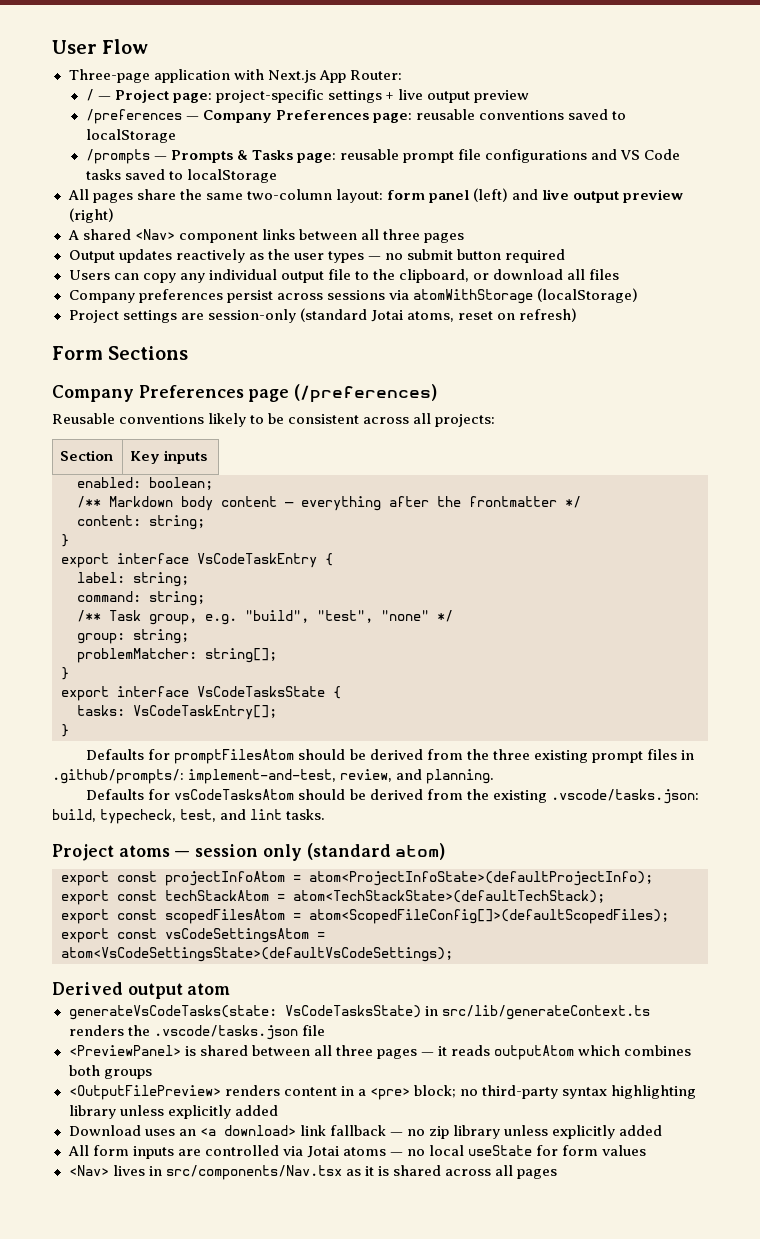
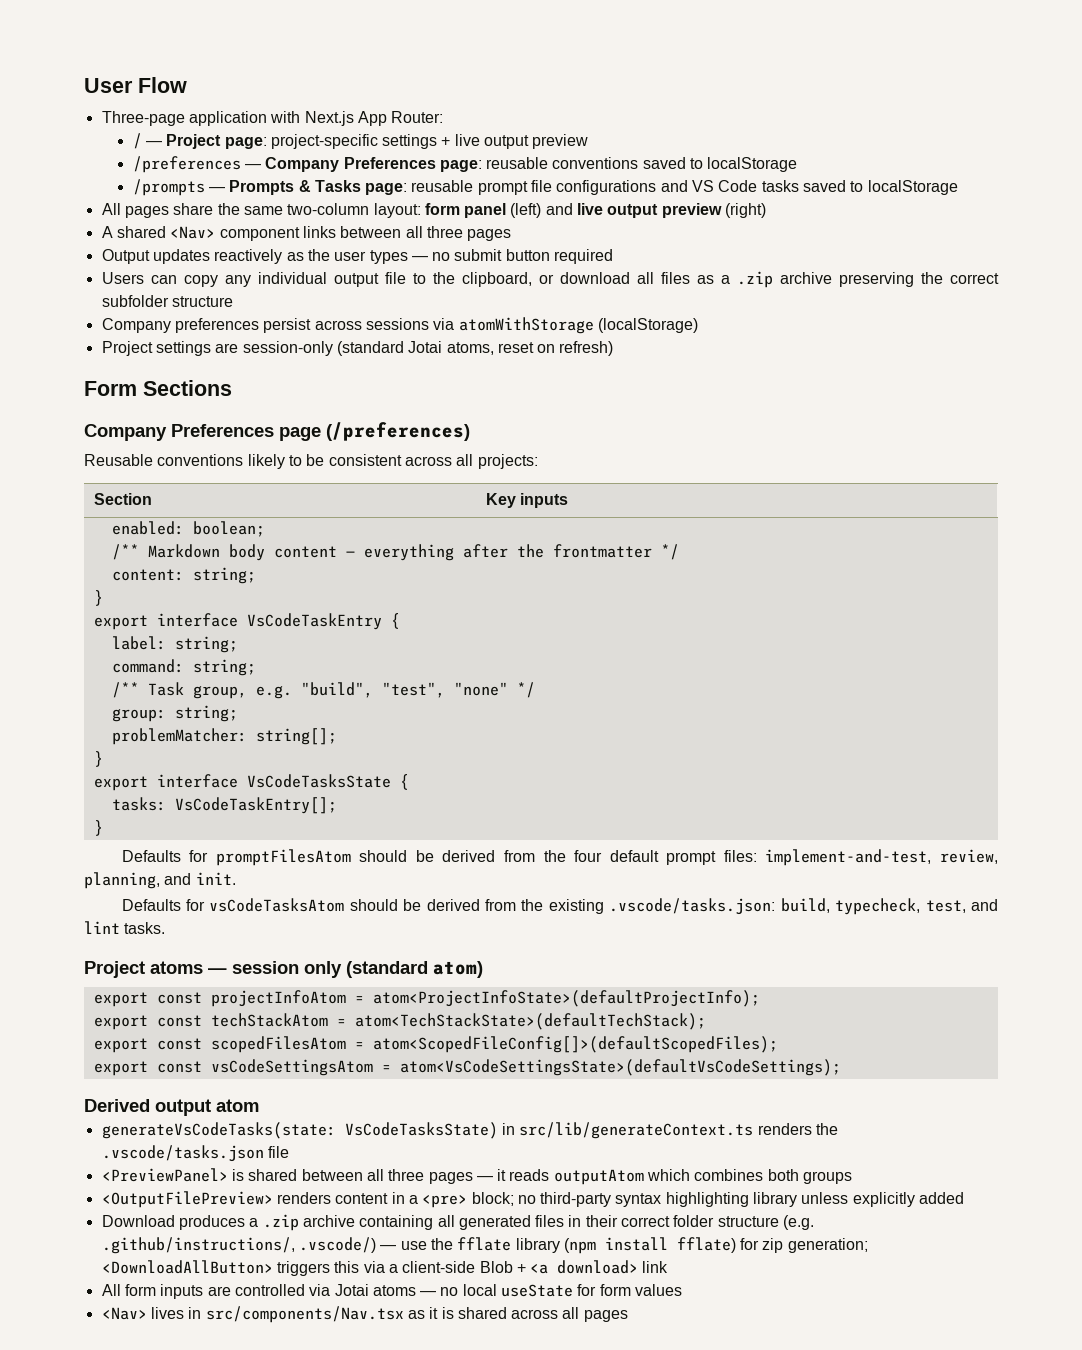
- Users can copy any individual output file to the clipboard, or download all files
+ Users can copy any individual output file to the clipboard, or download all files as a .zip archive preserving the correct subfolder structure
- Defaults for promptFilesAtom should be derived from the three existing prompt files in .github/prompts/: implement-and-test, review, and planning.
+ Defaults for promptFilesAtom should be derived from the four default prompt files: implement-and-test, review, planning, and init.
- Download uses an <a download> link fallback — no zip library unless explicitly added
+ Download produces a .zip archive containing all generated files in their correct folder structure (e.g. .github/instructions/, .vscode/) — use the fflate library (npm install fflate) for zip generation; <DownloadAllButton> triggers this via a client-side Blob + <a download> link

